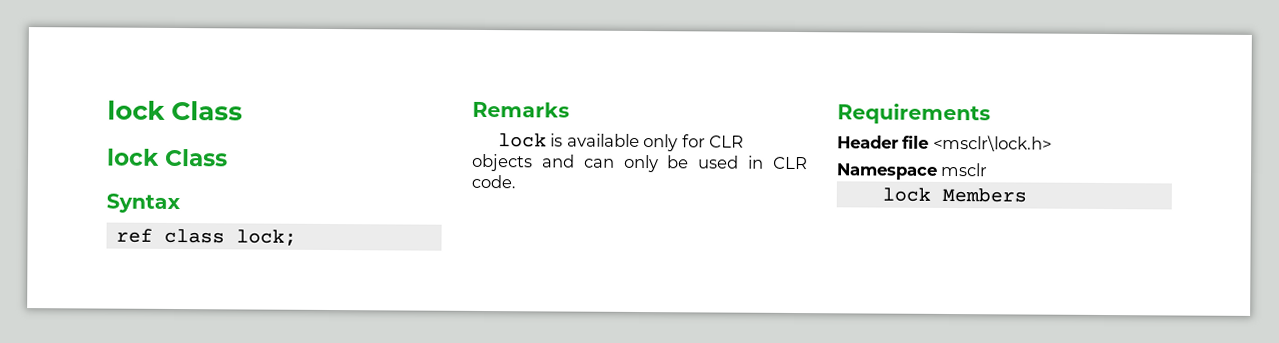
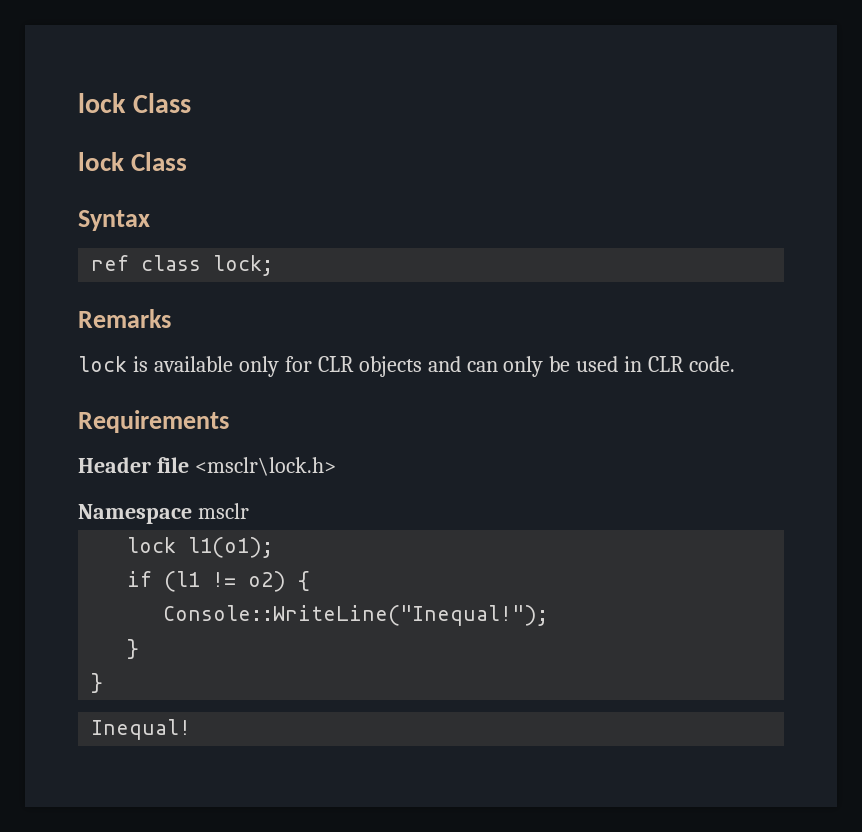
- lock Members
+ lock l1(o1);
+ if (l1 != o2) {
+ Console::WriteLine("Inequal!");
+ }
+ }
+ Inequal!

